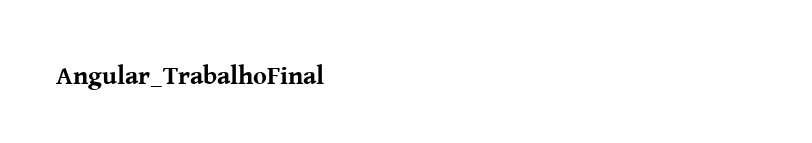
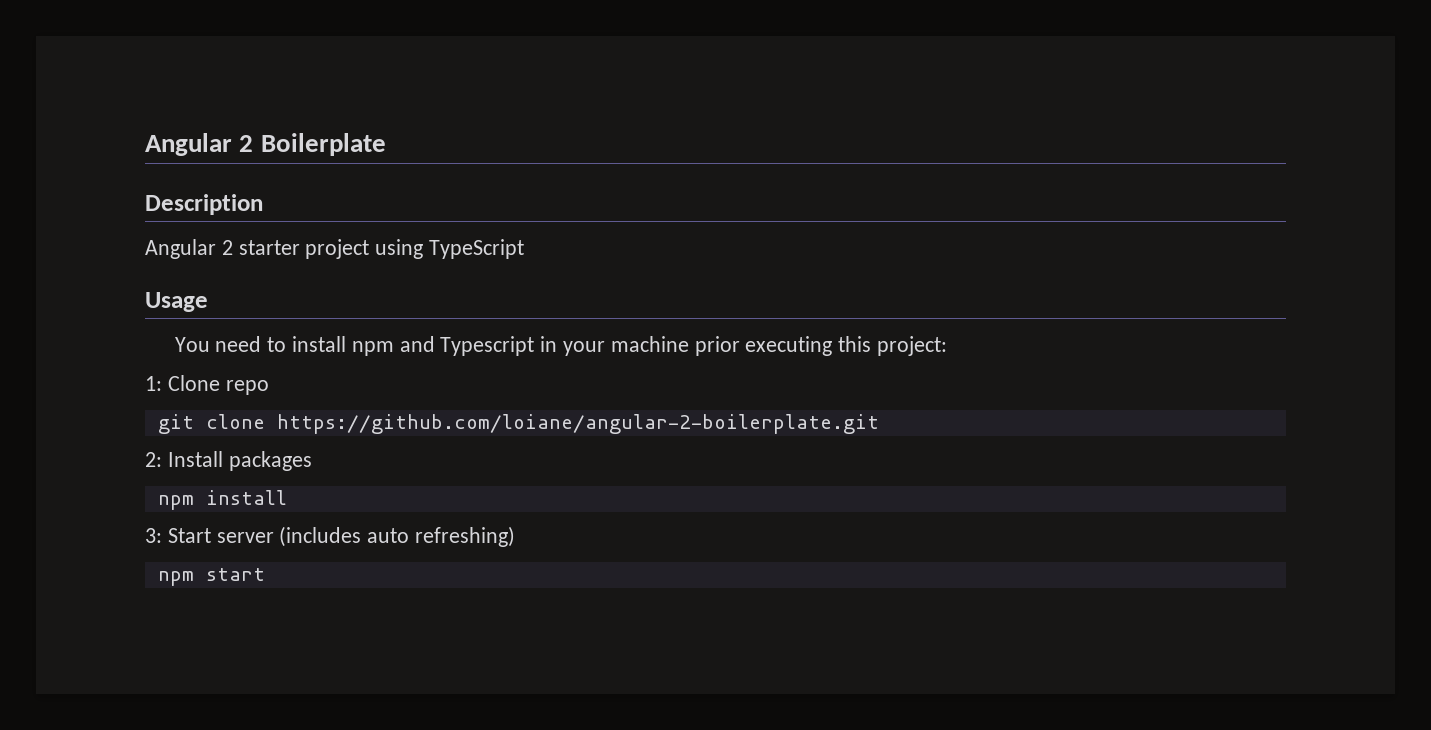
- Angular_TrabalhoFinal
+ Angular 2 Boilerplate
+ Description
+ Angular 2 starter project using TypeScript
+ Usage
+ You need to install npm and Typescript in your machine prior executing this project:
+ 1: Clone repo
+ git clone https://github.com/loiane/angular-2-boilerplate.git
+ 2: Install packages
+ npm install
+ 3: Start server (includes auto refreshing)
+ npm start

